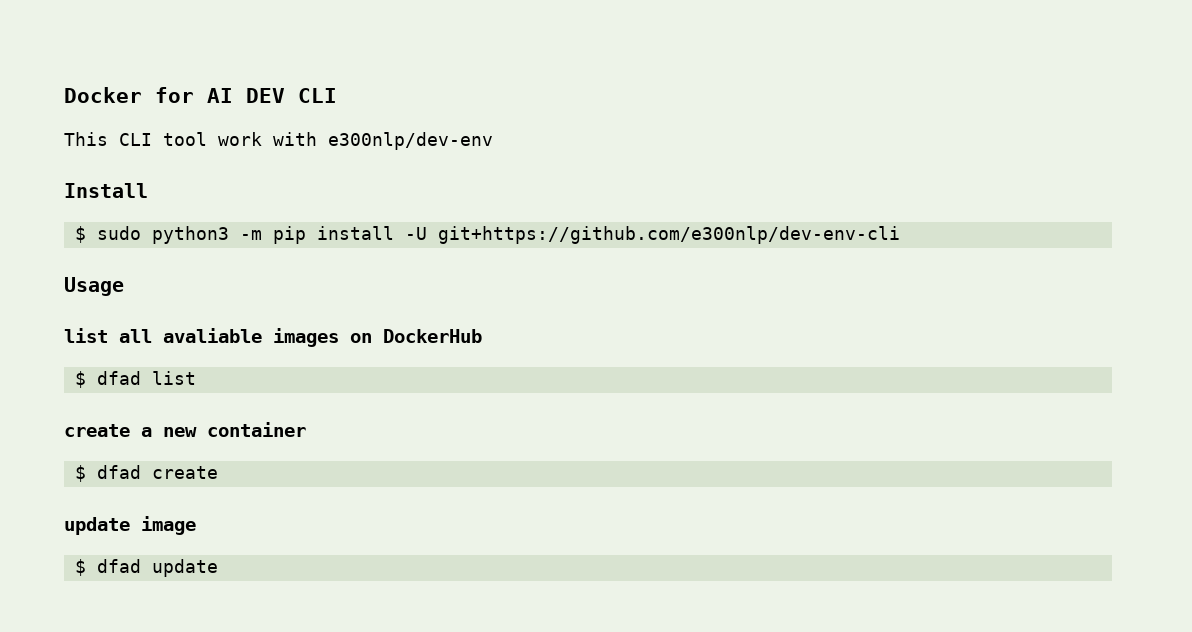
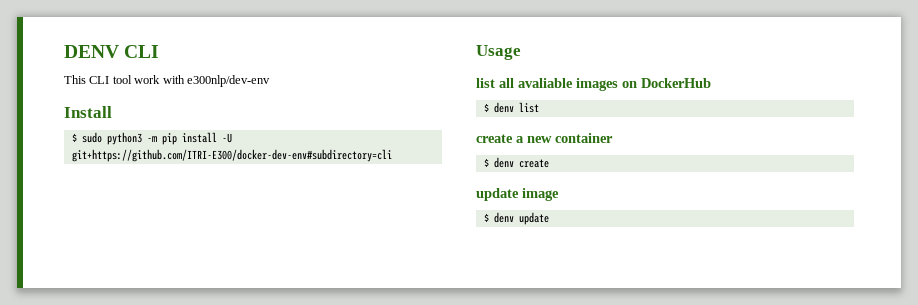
- Docker for AI DEV CLI
+ DENV CLI
- $ sudo python3 -m pip install -U git+https://github.com/e300nlp/dev-env-cli
+ $ sudo python3 -m pip install -U git+https://github.com/ITRI-E300/docker-dev-env#subdirectory=cli
- $ dfad list
+ $ denv list
- $ dfad create
+ $ denv create
- $ dfad update
+ $ denv update

